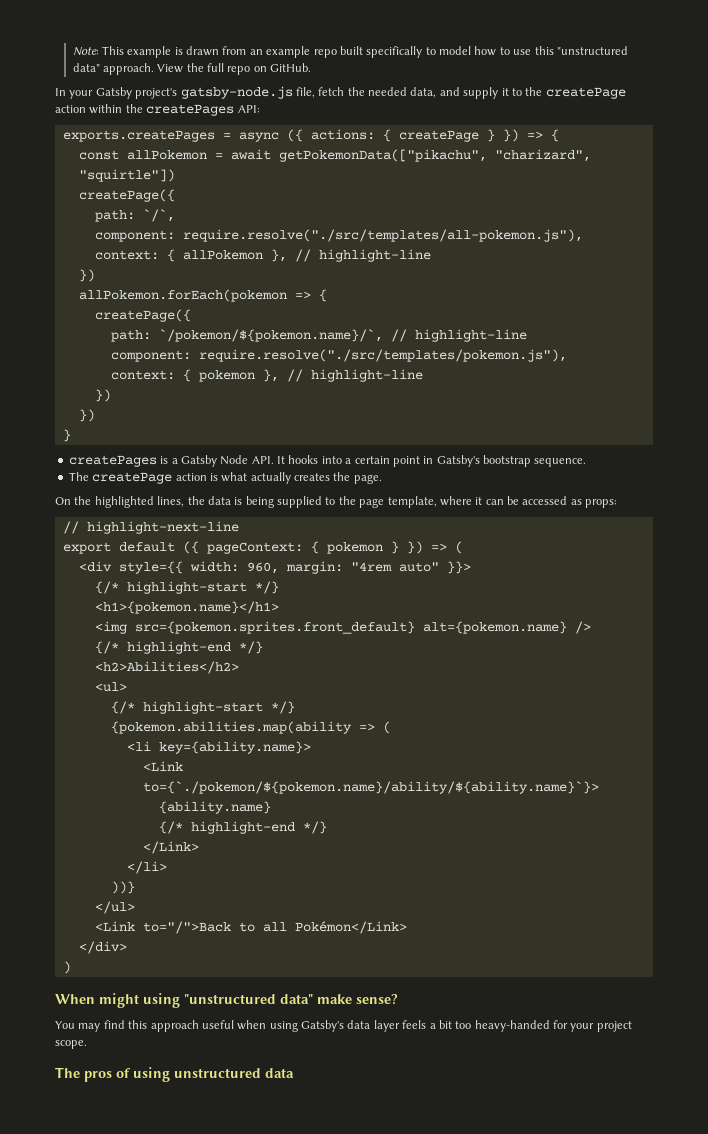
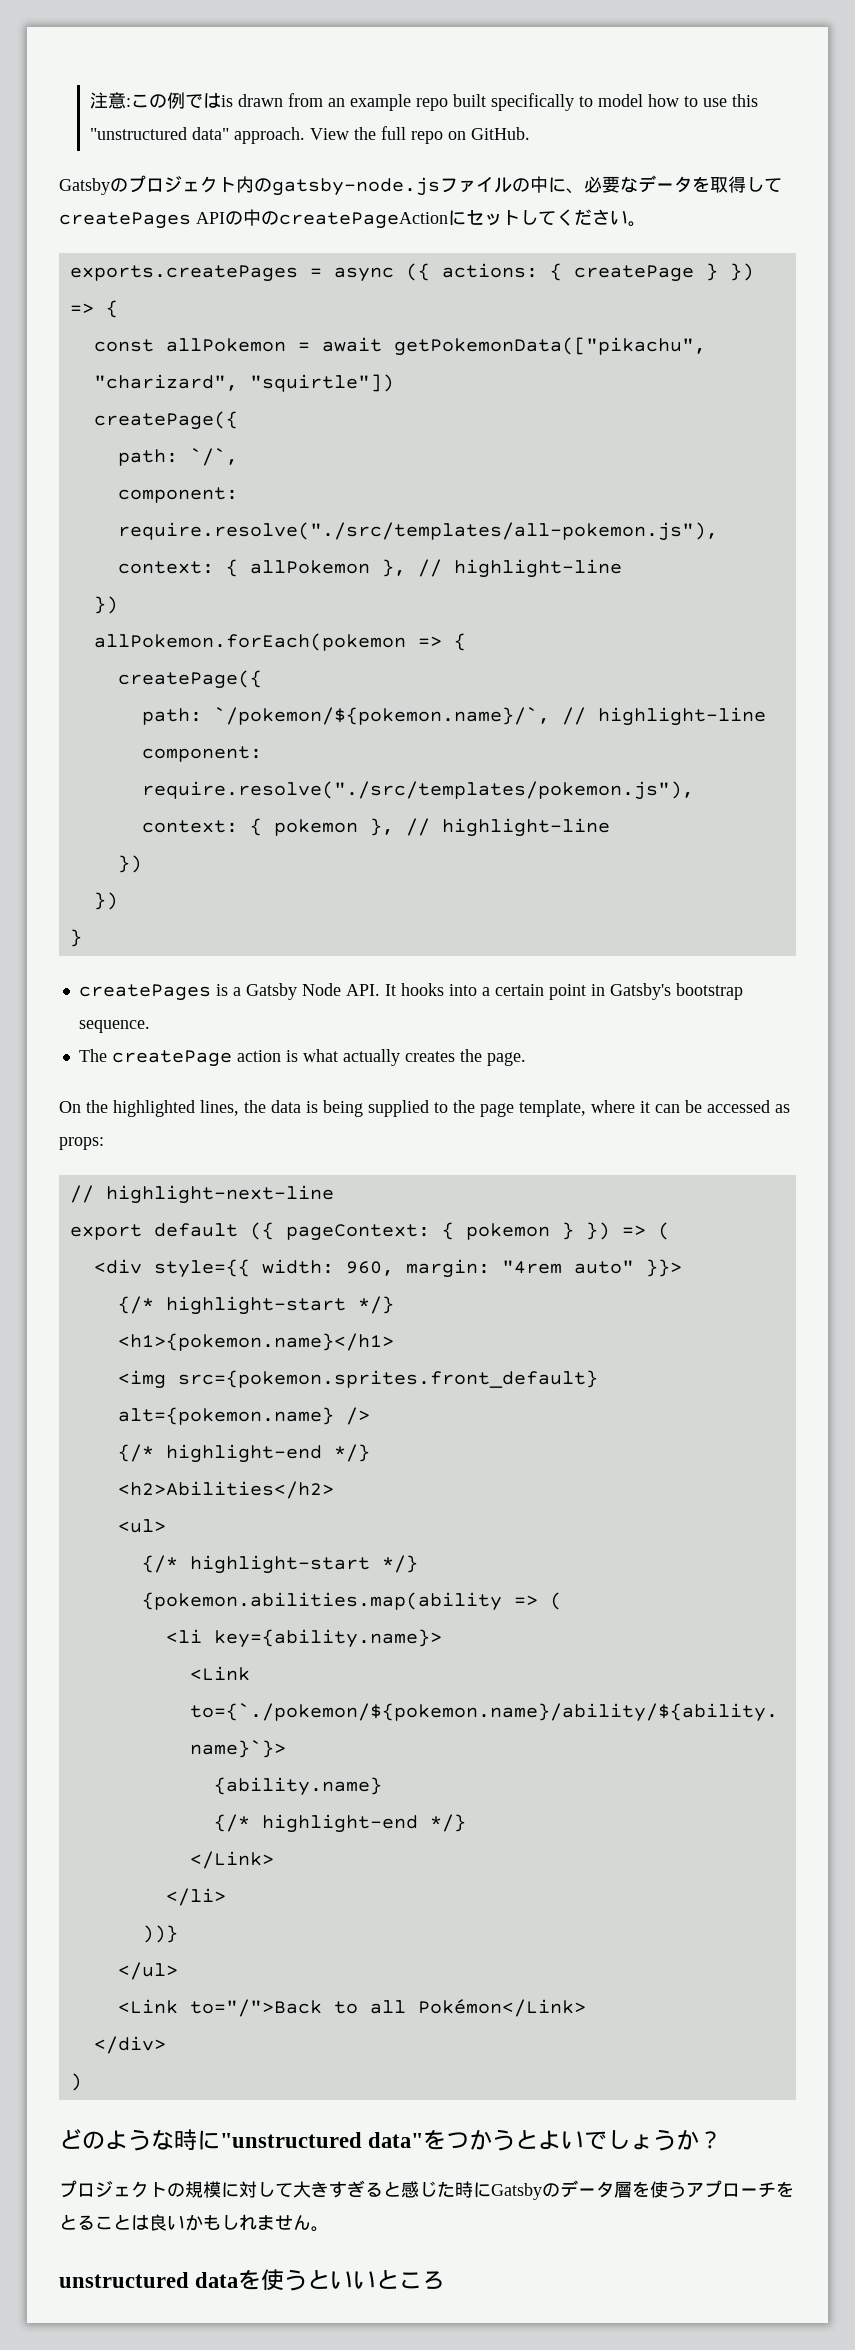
- Note: This example is drawn from an example repo built specifically to model how to use this "unstructured data" approach.
+ 注意:この例ではis drawn from an example repo built specifically to model how to use this "unstructured data" approach.
- In your Gatsby project's gatsby-node.js file, fetch the needed data, and supply it to the createPage action within the createPages API:
+ Gatsbyのプロジェクト内のgatsby-node.jsファイルの中に、必要なデータを取得してcreatePages APIの中のcreatePageActionにセットしてください。
- When might using "unstructured data" make sense?
- You may find this approach useful when using Gatsby's data layer feels a bit too heavy-handed for your project scope.
- The pros of using unstructured data
+ どのような時に"unstructured data"をつかうとよいでしょうか？
+ プロジェクトの規模に対して大きすぎると感じた時にGatsbyのデータ層を使うアプローチをとることは良いかもしれません。
+ unstructured dataを使うといいところ

